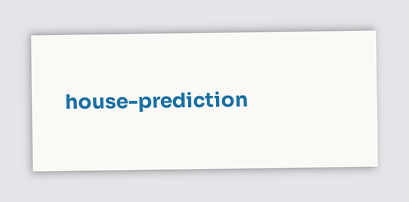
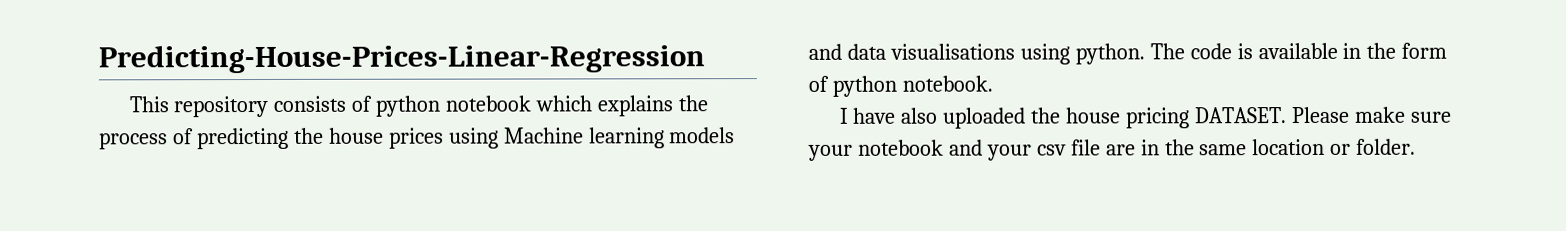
- house-prediction
+ Predicting-House-Prices-Linear-Regression
+ This repository consists of python notebook which explains the process of predicting the house prices using Machine learning models and data visualisations using python. The code is available in the form of python notebook.
+ I have also uploaded the house pricing DATASET. Please make sure your notebook and your csv file are in the same location or folder.

